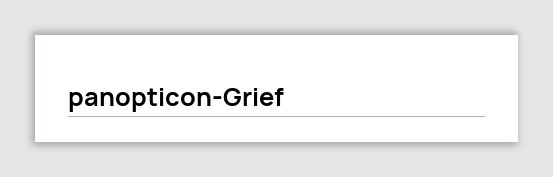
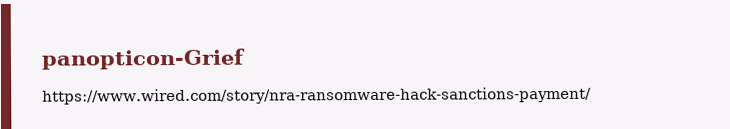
+ https://www.wired.com/story/nra-ransomware-hack-sanctions-payment/

